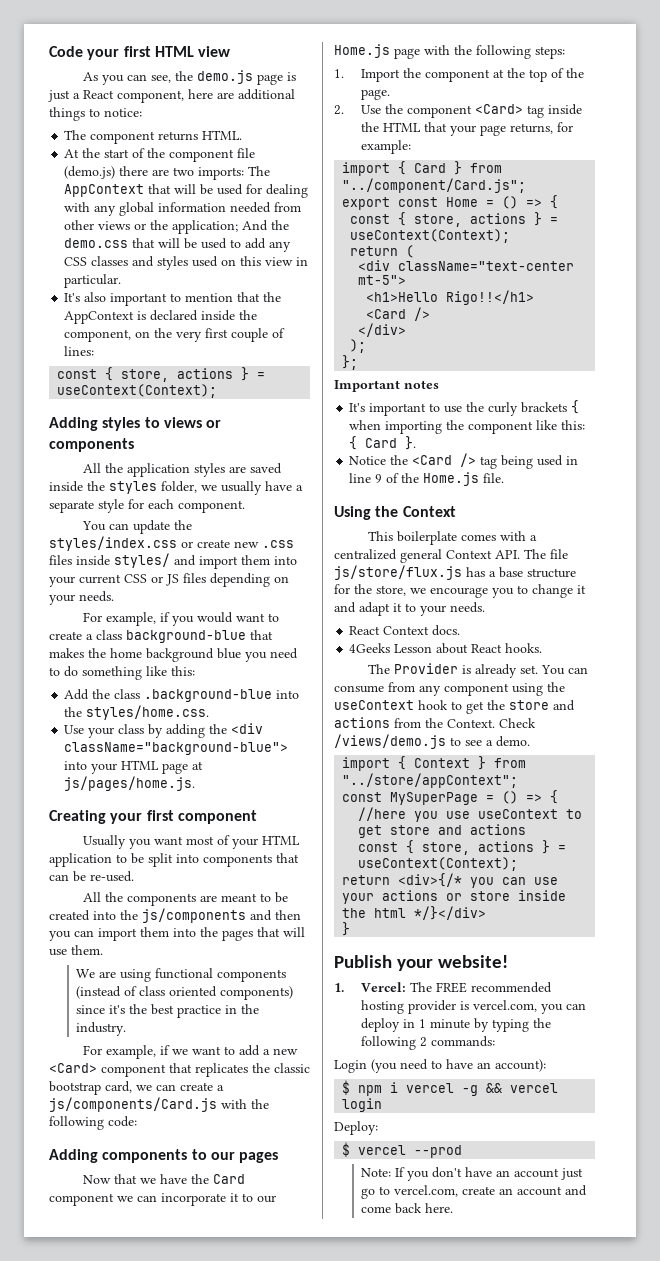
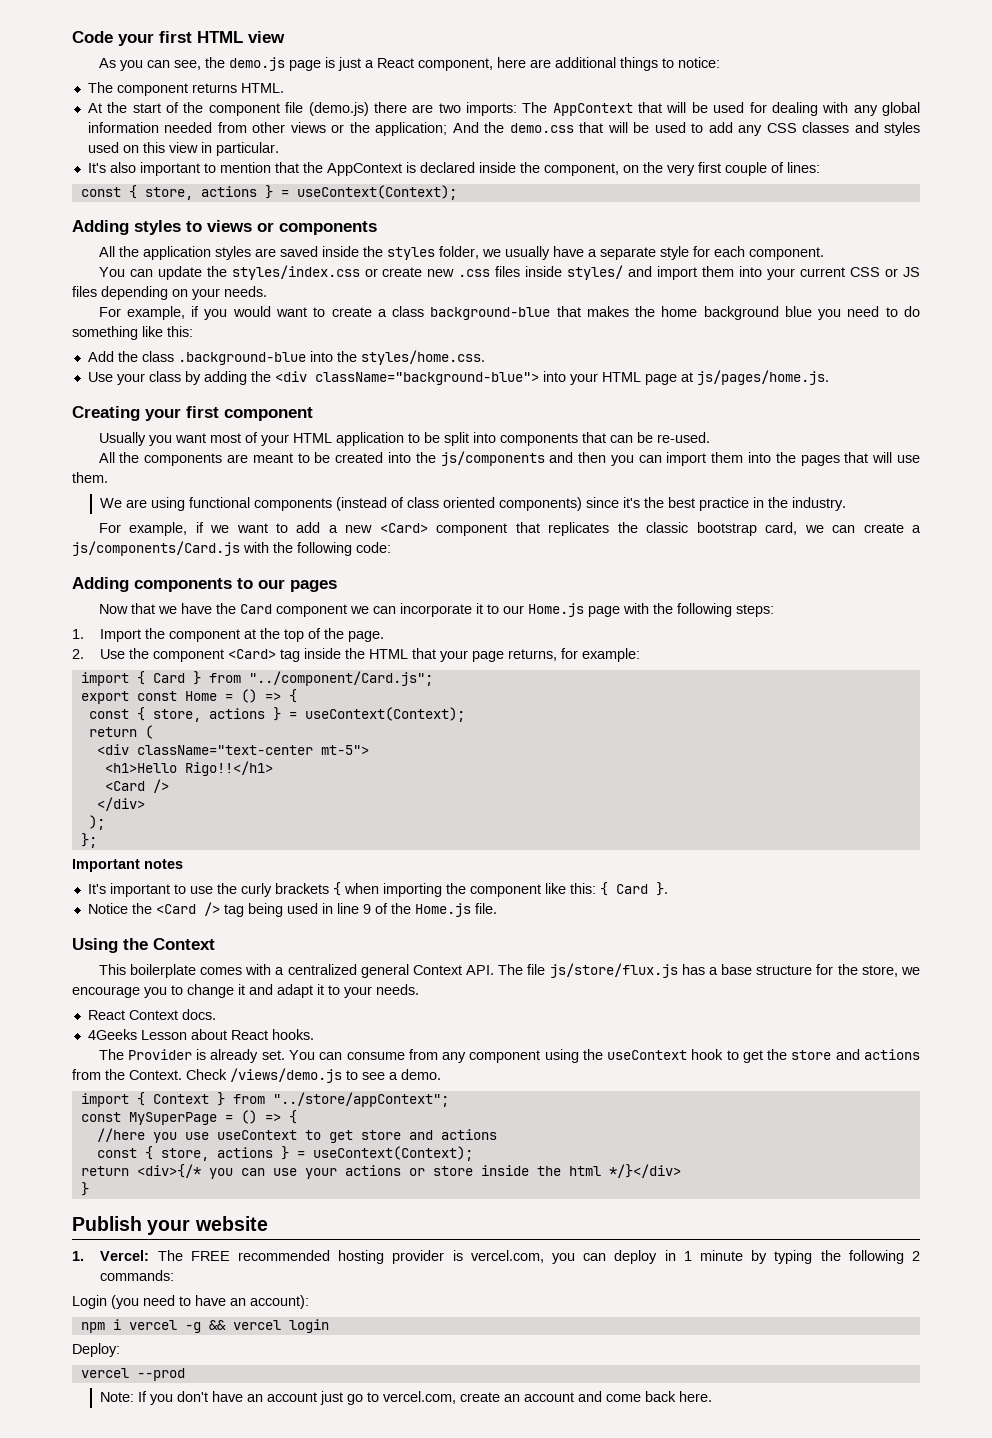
- Publish your website!
+ Publish your website
- $ npm i vercel -g && vercel login
+ npm i vercel -g && vercel login
- $ vercel --prod
+ vercel --prod

